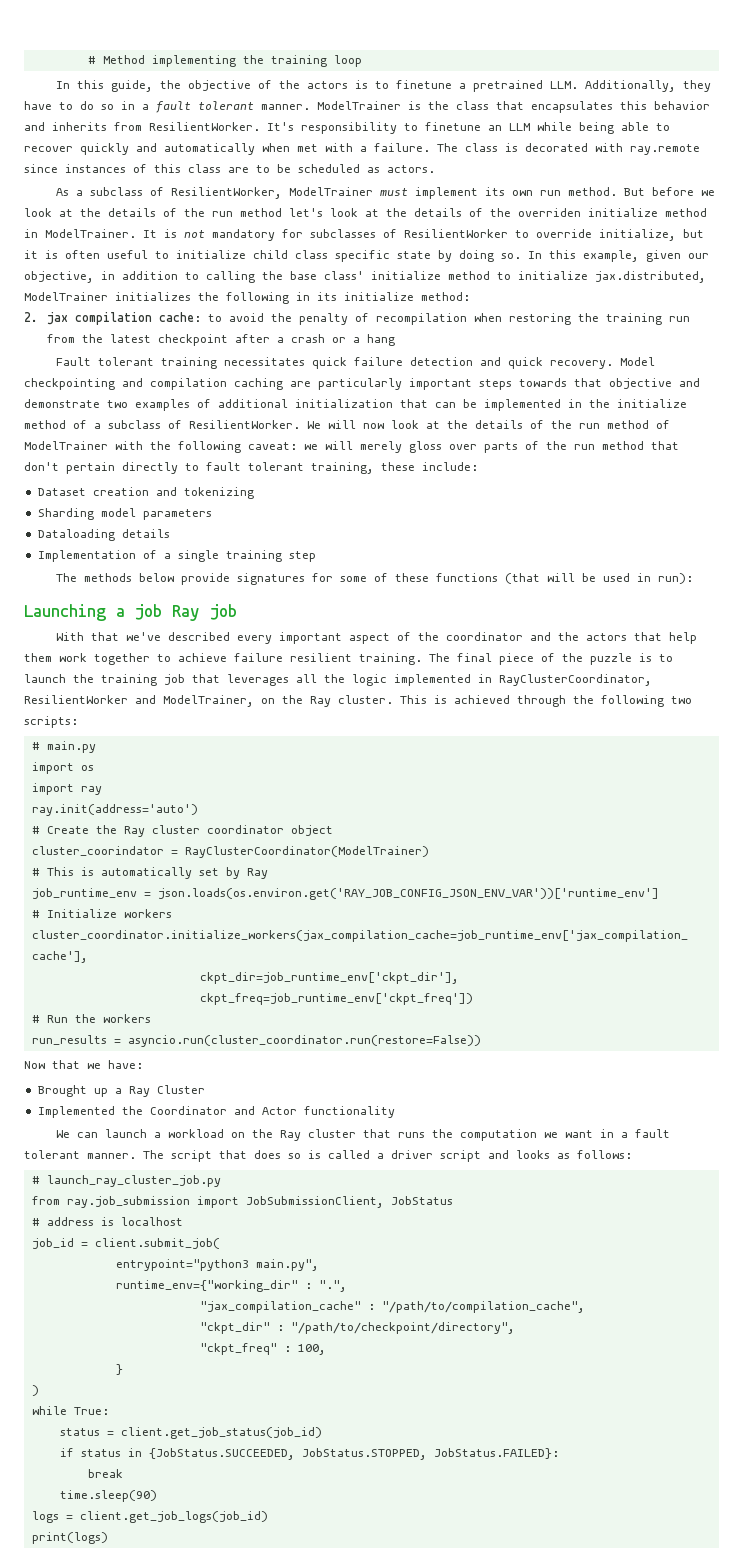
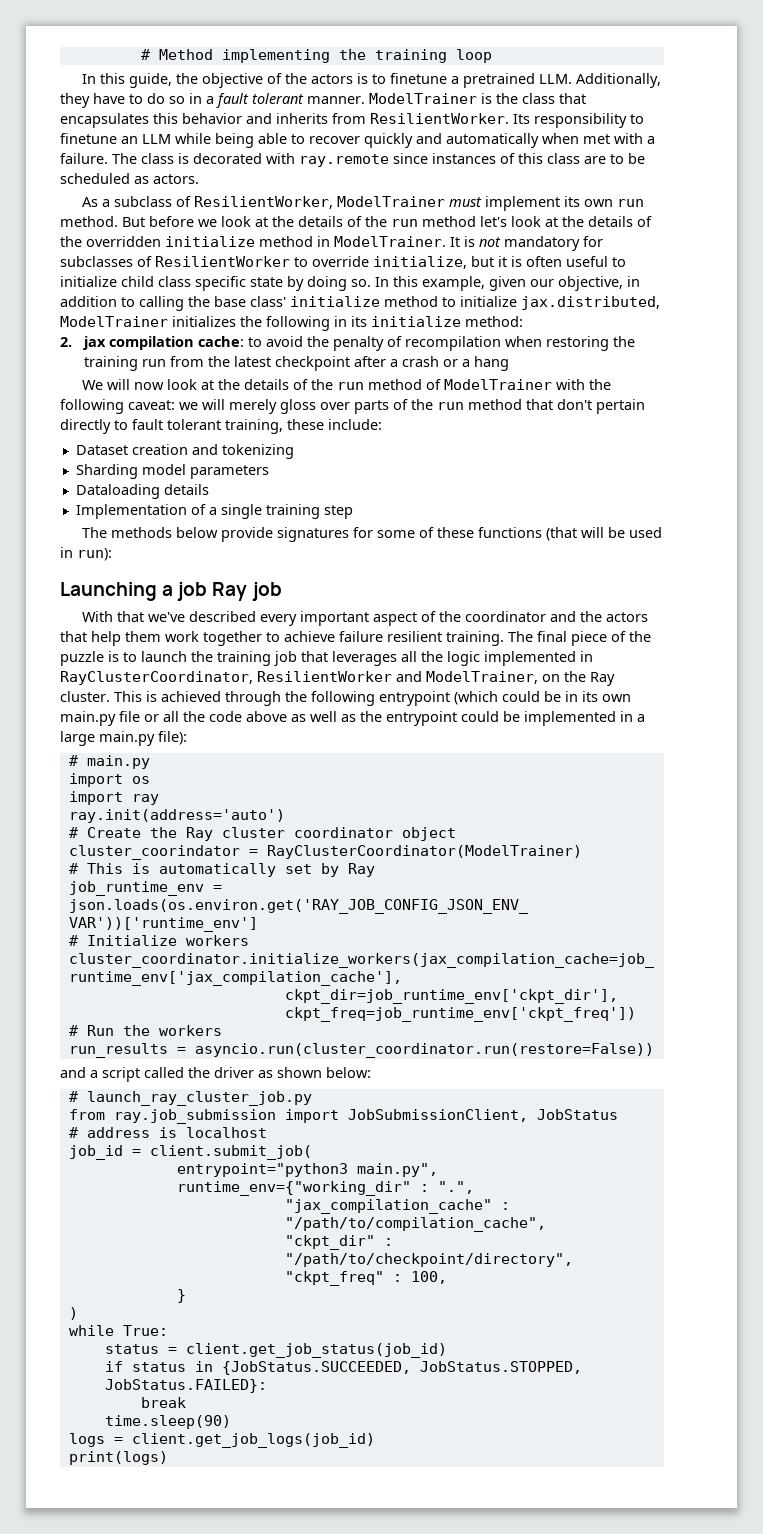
- It's responsibility to finetune an LLM while being able to recover quickly and automatically when met with a failure.
+ Its responsibility to finetune an LLM while being able to recover quickly and automatically when met with a failure.
- But before we look at the details of the run method let's look at the details of the overriden initialize method in ModelTrainer.
+ But before we look at the details of the run method let's look at the details of the overridden initialize method in ModelTrainer.
- Fault tolerant training necessitates quick failure detection and quick recovery. Model checkpointing and compilation caching are particularly important steps towards that objective and demonstrate two examples of additional initialization that can be implemented in the initialize method of a subclass of ResilientWorker.
- This is achieved through the following two scripts:
+ This is achieved through the following entrypoint (which could be in its own main.py file or all the code above as well as the entrypoint could be implemented in a large main.py file):
- Now that we have:
- Brought up a Ray Cluster
- Implemented the Coordinator and Actor functionality
- We can launch a workload on the Ray cluster that runs the computation we want in a fault tolerant manner. The script that does so is called a driver script and looks as follows:
+ and a script called the driver as shown below:

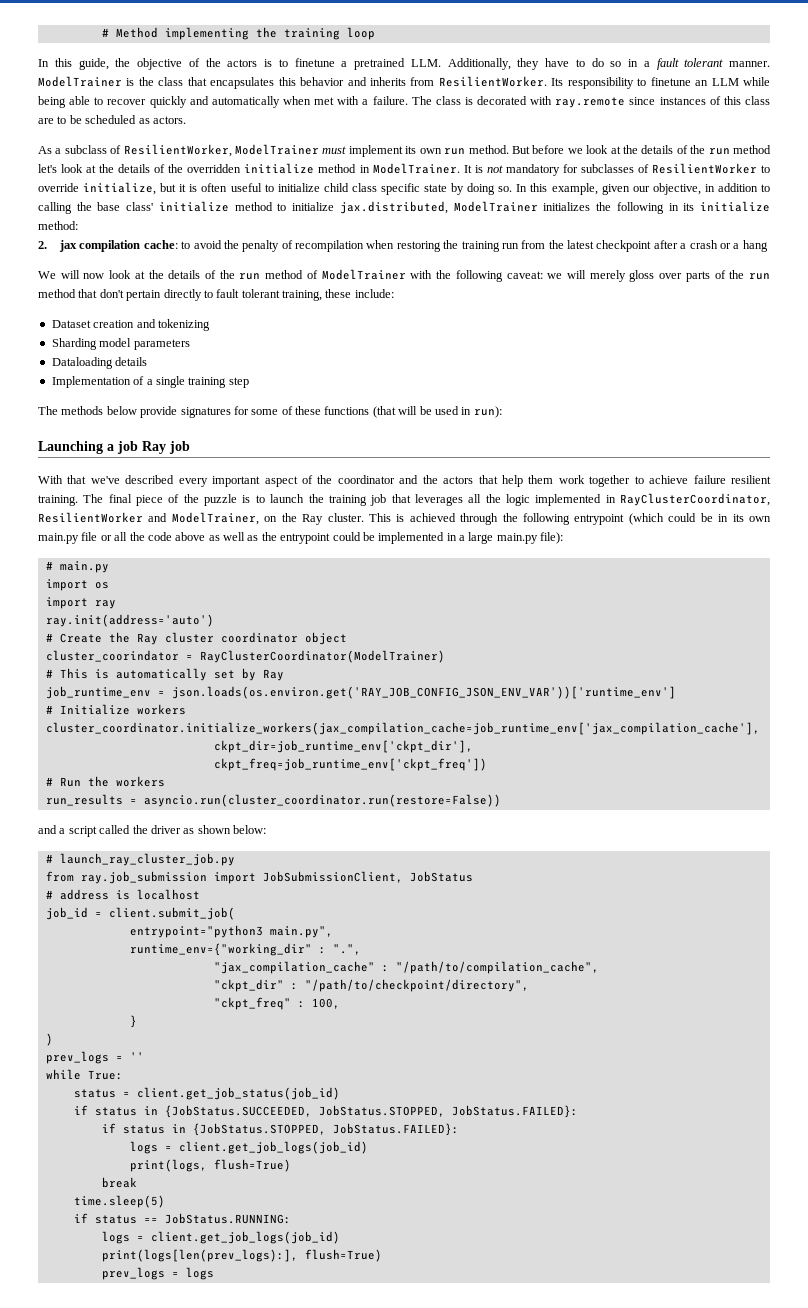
+ prev_logs = ''
+ if status in {JobStatus.STOPPED, JobStatus.FAILED}:
+ logs = client.get_job_logs(job_id)
+ print(logs, flush=True)
  break
- time.sleep(90)
+ time.sleep(5)
+ if status == JobStatus.RUNNING:
  logs = client.get_job_logs(job_id)
- print(logs)
+ print(logs[len(prev_logs):], flush=True)
+ prev_logs = logs

